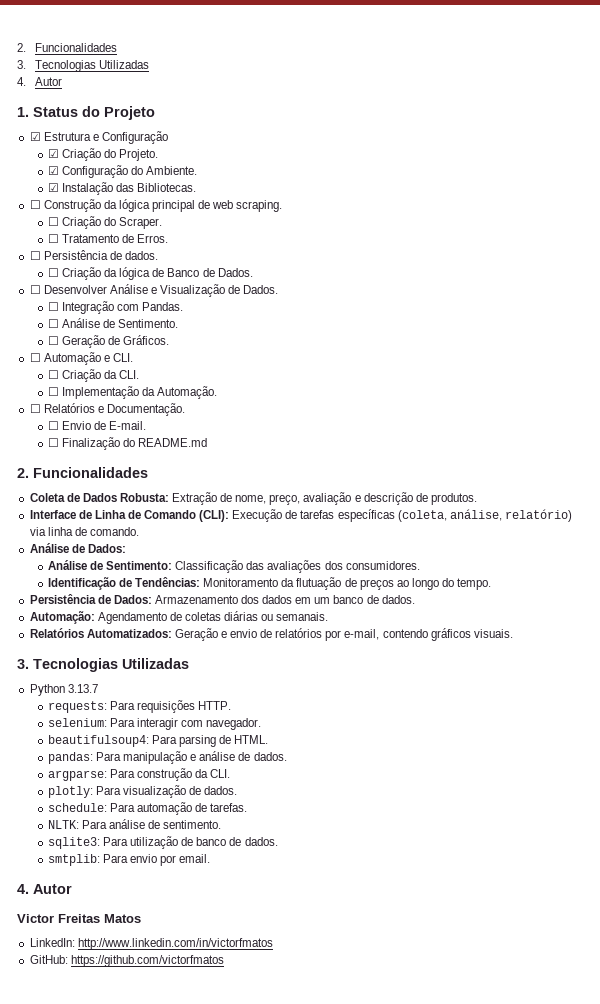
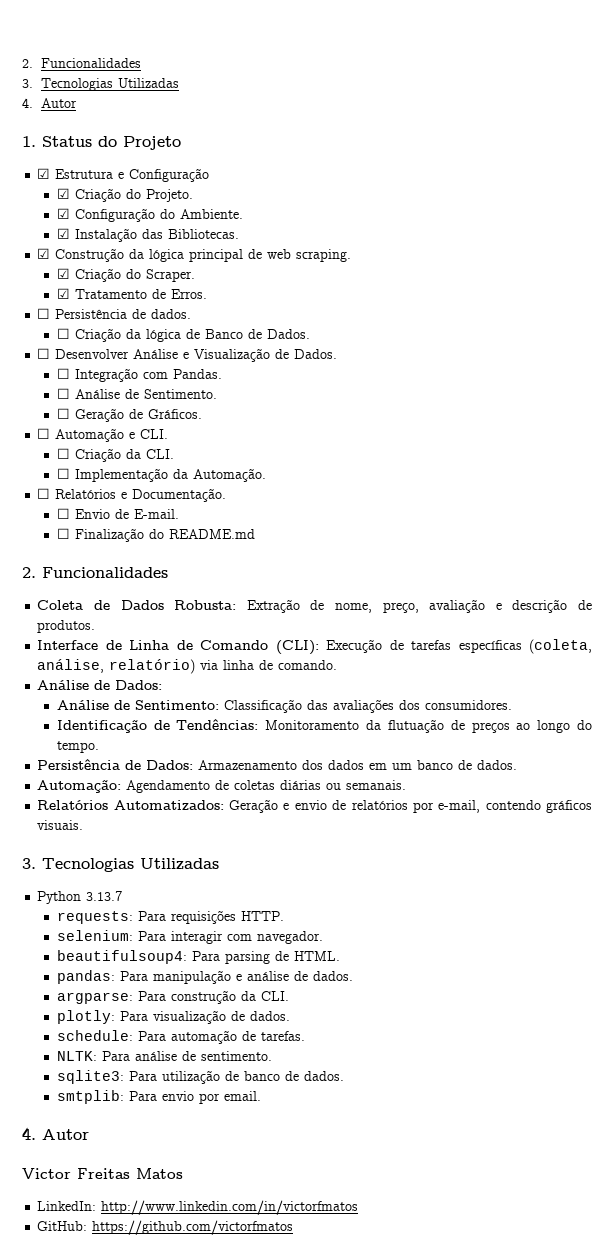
- ☐ Construção da lógica principal de web scraping.
+ ☑ Construção da lógica principal de web scraping.
- ☐ Criação do Scraper.
+ ☑ Criação do Scraper.
- ☐ Tratamento de Erros.
+ ☑ Tratamento de Erros.

